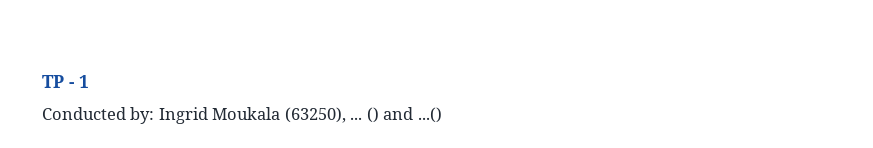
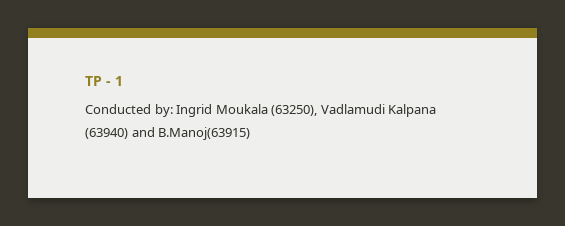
- Conducted by: Ingrid Moukala (63250), ... () and ...()
+ Conducted by: Ingrid Moukala (63250), Vadlamudi Kalpana (63940) and B.Manoj(63915)

